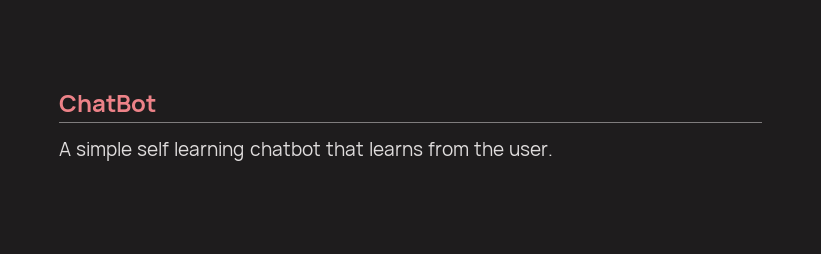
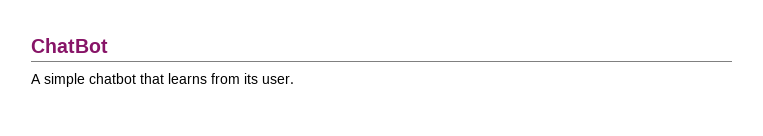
- A simple self learning chatbot that learns from the user.
+ A simple chatbot that learns from its user.

